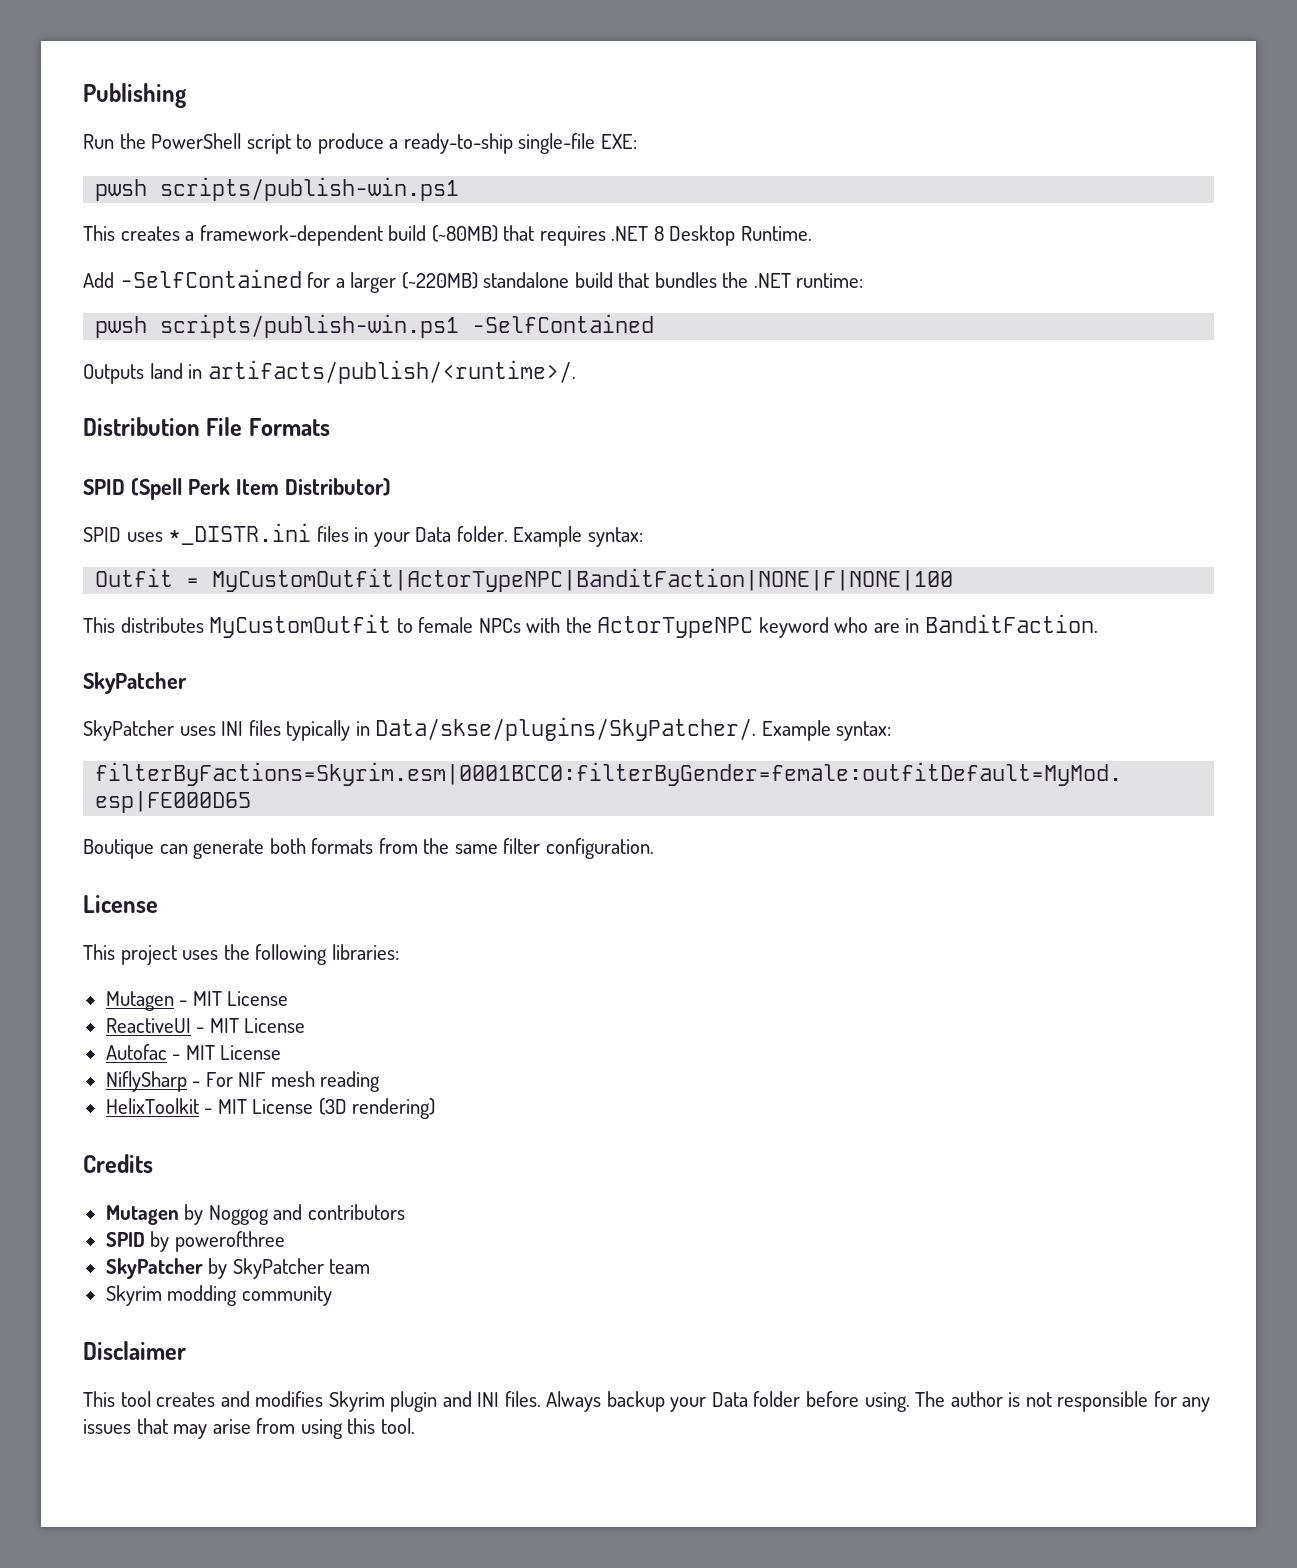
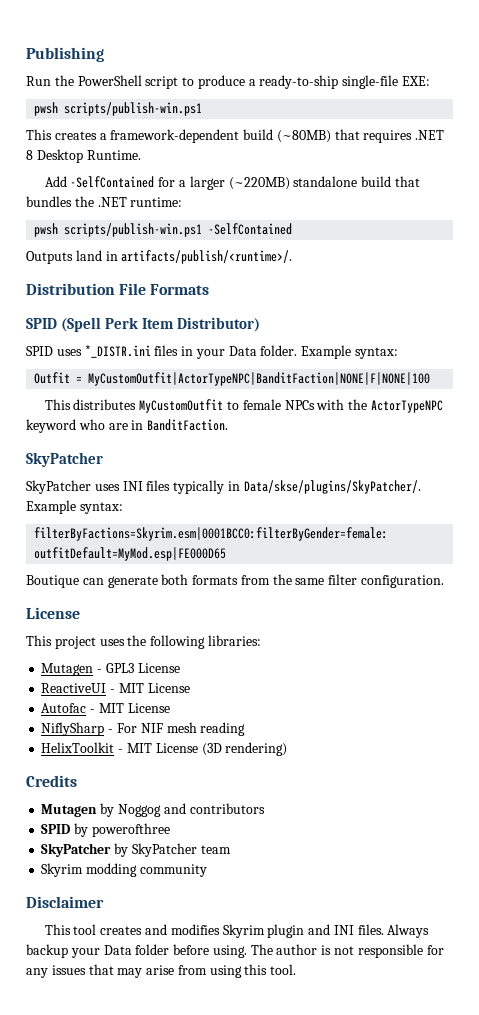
- Mutagen - MIT License
+ Mutagen - GPL3 License

